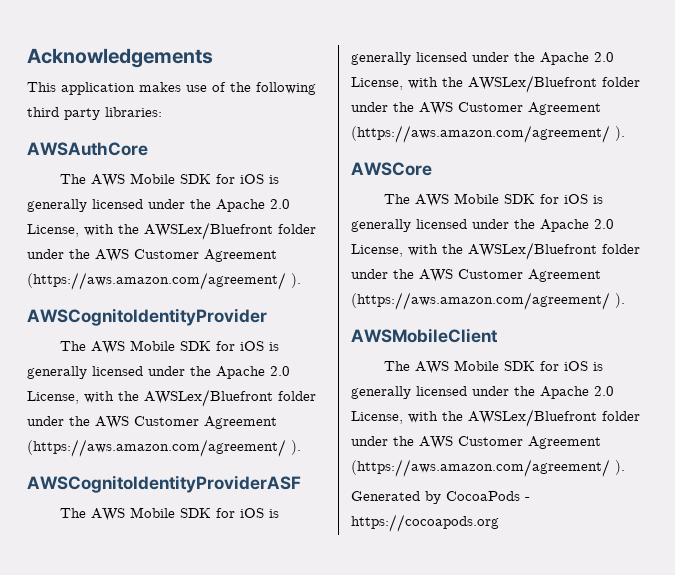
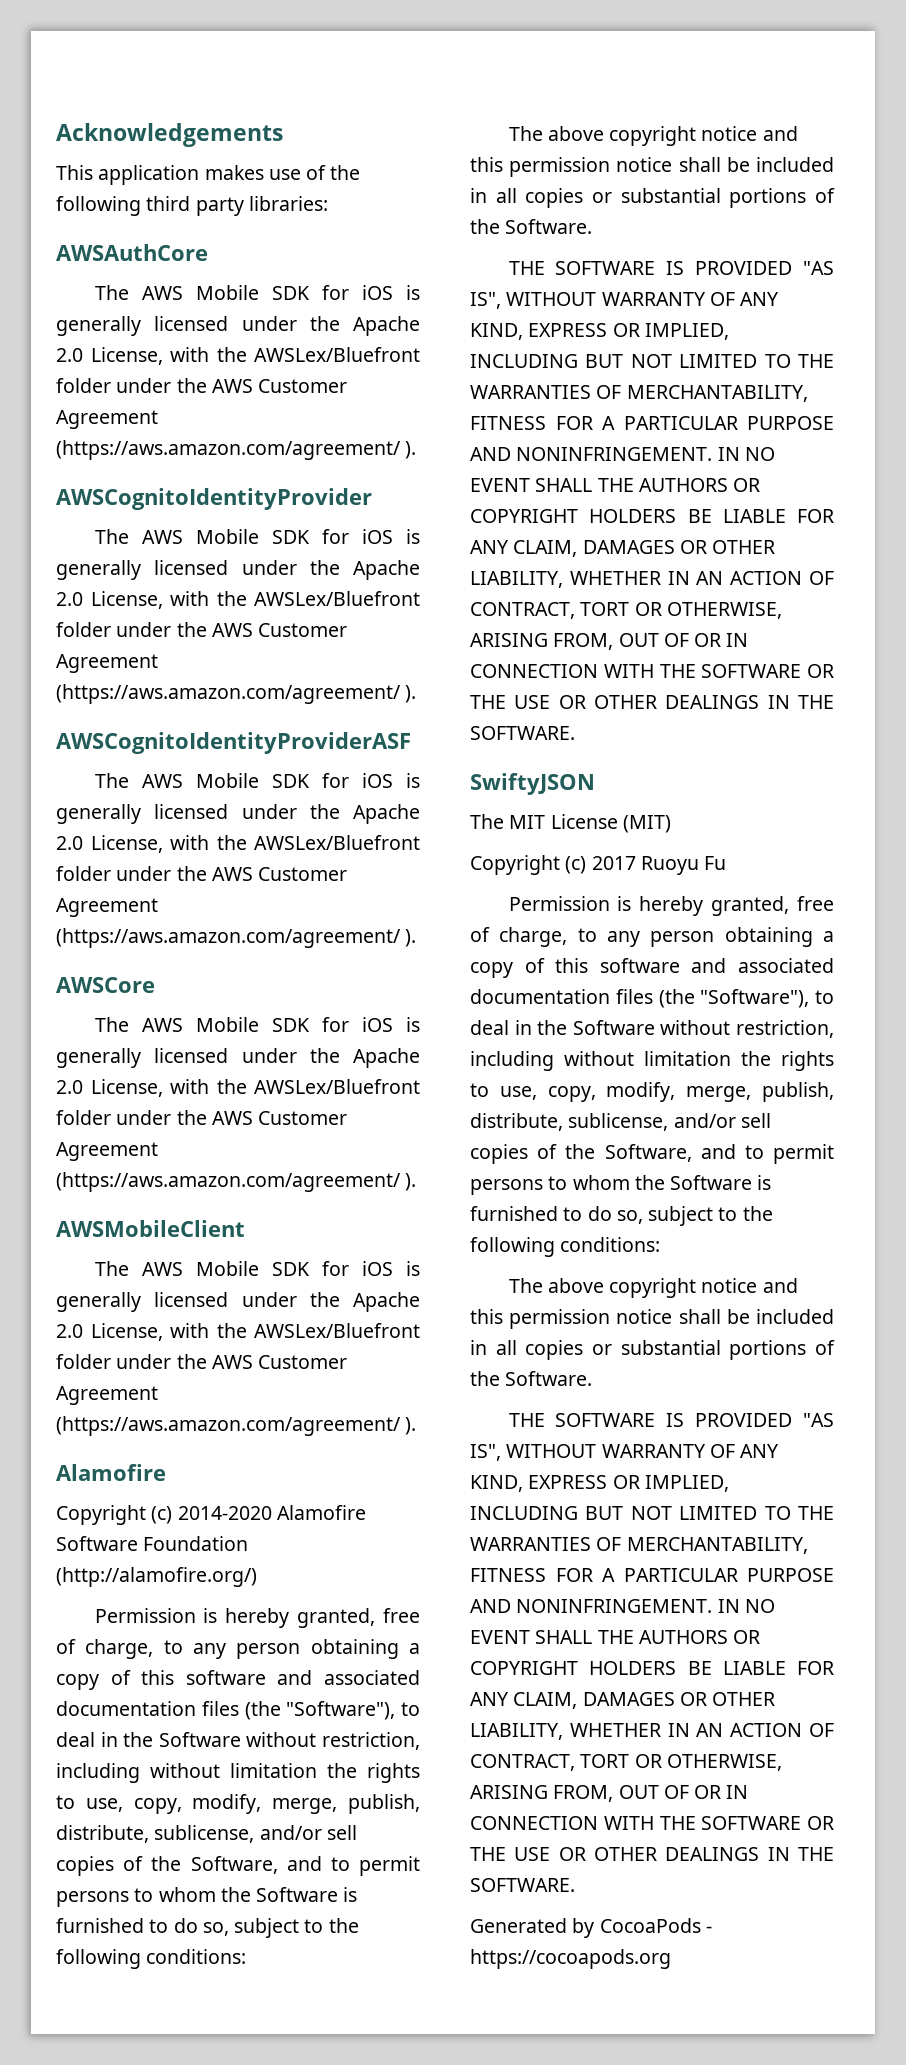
  AWSMobileClient
  The AWS Mobile SDK for iOS is generally licensed under the Apache 2.0 License, with the AWSLex/Bluefront folder under the AWS Customer Agreement (https://aws.amazon.com/agreement/ ).
+ Alamofire
+ Copyright (c) 2014-2020 Alamofire Software Foundation (http://alamofire.org/)
+ Permission is hereby granted, free of charge, to any person obtaining a copy of this software and associated documentation files (the "Software"), to deal in the Software without restriction, including without limitation the rights to use, copy, modify, merge, publish, distribute, sublicense, and/or sell copies of the Software, and to permit persons to whom the Software is furnished to do so, subject to the following conditions:
+ The above copyright notice and this permission notice shall be included in all copies or substantial portions of the Software.
+ THE SOFTWARE IS PROVIDED "AS IS", WITHOUT WARRANTY OF ANY KIND, EXPRESS OR IMPLIED, INCLUDING BUT NOT LIMITED TO THE WARRANTIES OF MERCHANTABILITY, FITNESS FOR A PARTICULAR PURPOSE AND NONINFRINGEMENT. IN NO EVENT SHALL THE AUTHORS OR COPYRIGHT HOLDERS BE LIABLE FOR ANY CLAIM, DAMAGES OR OTHER LIABILITY, WHETHER IN AN ACTION OF CONTRACT, TORT OR OTHERWISE, ARISING FROM, OUT OF OR IN CONNECTION WITH THE SOFTWARE OR THE USE OR OTHER DEALINGS IN THE SOFTWARE.
+ SwiftyJSON
+ The MIT License (MIT)
+ Copyright (c) 2017 Ruoyu Fu
+ Permission is hereby granted, free of charge, to any person obtaining a copy of this software and associated documentation files (the "Software"), to deal in the Software without restriction, including without limitation the rights to use, copy, modify, merge, publish, distribute, sublicense, and/or sell copies of the Software, and to permit persons to whom the Software is furnished to do so, subject to the following conditions:
+ The above copyright notice and this permission notice shall be included in all copies or substantial portions of the Software.
+ THE SOFTWARE IS PROVIDED "AS IS", WITHOUT WARRANTY OF ANY KIND, EXPRESS OR IMPLIED, INCLUDING BUT NOT LIMITED TO THE WARRANTIES OF MERCHANTABILITY, FITNESS FOR A PARTICULAR PURPOSE AND NONINFRINGEMENT. IN NO EVENT SHALL THE AUTHORS OR COPYRIGHT HOLDERS BE LIABLE FOR ANY CLAIM, DAMAGES OR OTHER LIABILITY, WHETHER IN AN ACTION OF CONTRACT, TORT OR OTHERWISE, ARISING FROM, OUT OF OR IN CONNECTION WITH THE SOFTWARE OR THE USE OR OTHER DEALINGS IN THE SOFTWARE.

